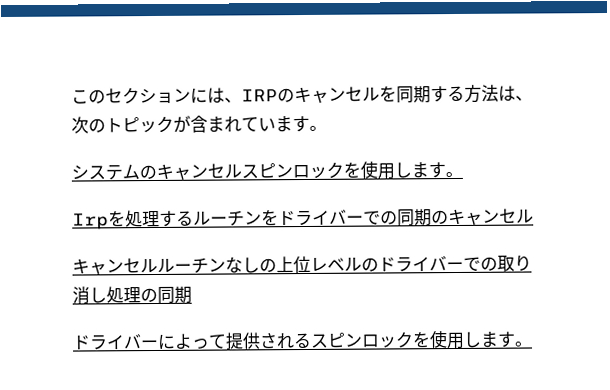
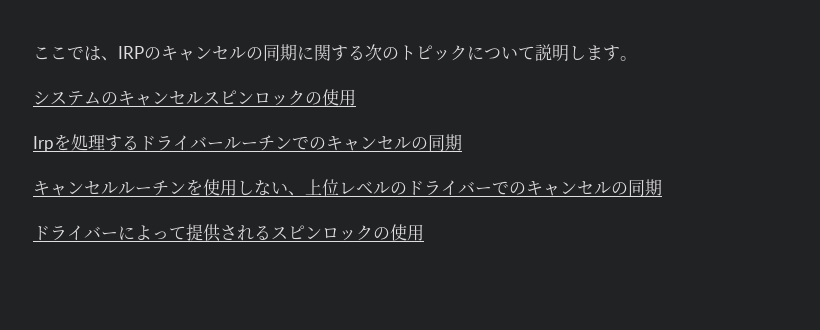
- このセクションには、IRPのキャンセルを同期する方法は、次のトピックが含まれています。
+ ここでは、IRPのキャンセルの同期に関する次のトピックについて説明します。
- システムのキャンセルスピンロックを使用します。
+ システムのキャンセルスピンロックの使用
- Irpを処理するルーチンをドライバーでの同期のキャンセル
+ Irpを処理するドライバールーチンでのキャンセルの同期
- キャンセルルーチンなしの上位レベルのドライバーでの取り消し処理の同期
+ キャンセルルーチンを使用しない、上位レベルのドライバーでのキャンセルの同期
- ドライバーによって提供されるスピンロックを使用します。
+ ドライバーによって提供されるスピンロックの使用

